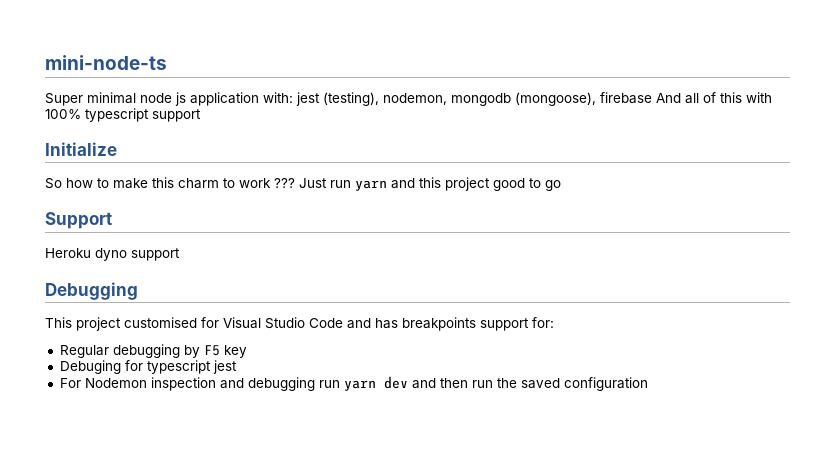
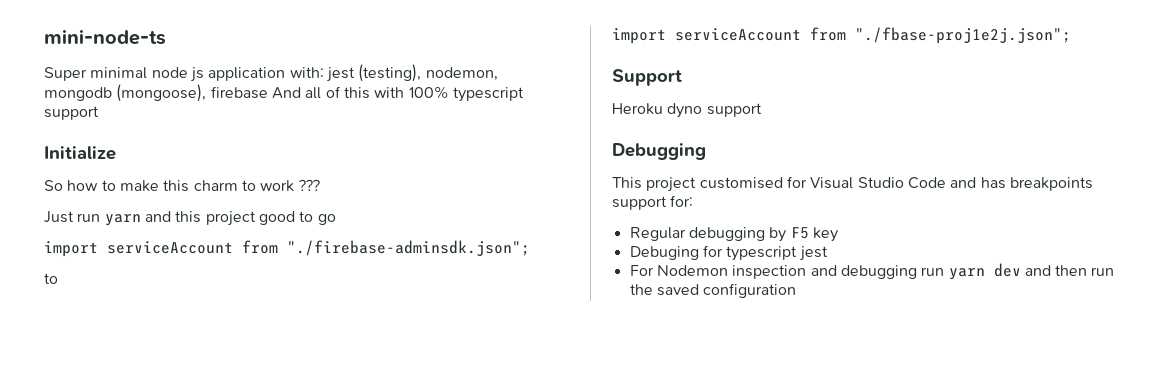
- So how to make this charm to work ??? Just run yarn and this project good to go
+ So how to make this charm to work ???
+ Just run yarn and this project good to go
+ import serviceAccount from "./firebase-adminsdk.json";
+ to
+ import serviceAccount from "./fbase-proj1e2j.json";

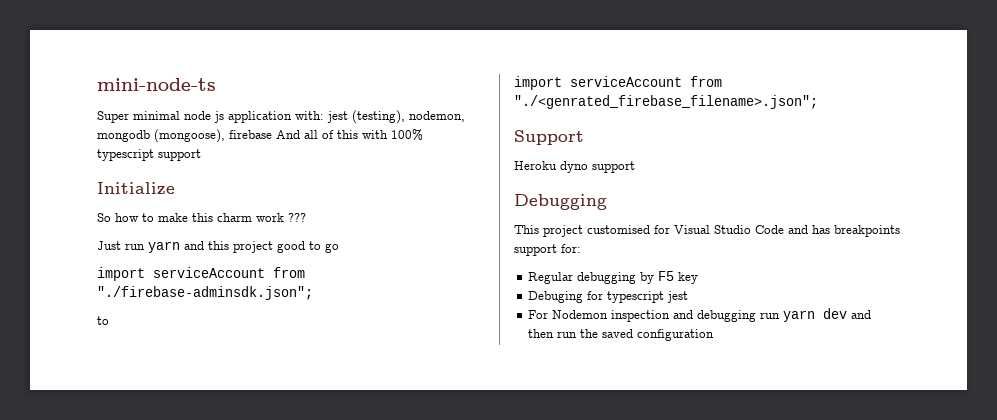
- So how to make this charm to work ???
+ So how to make this charm work ???
- import serviceAccount from "./fbase-proj1e2j.json";
+ import serviceAccount from "./<genrated_firebase_filename>.json";

